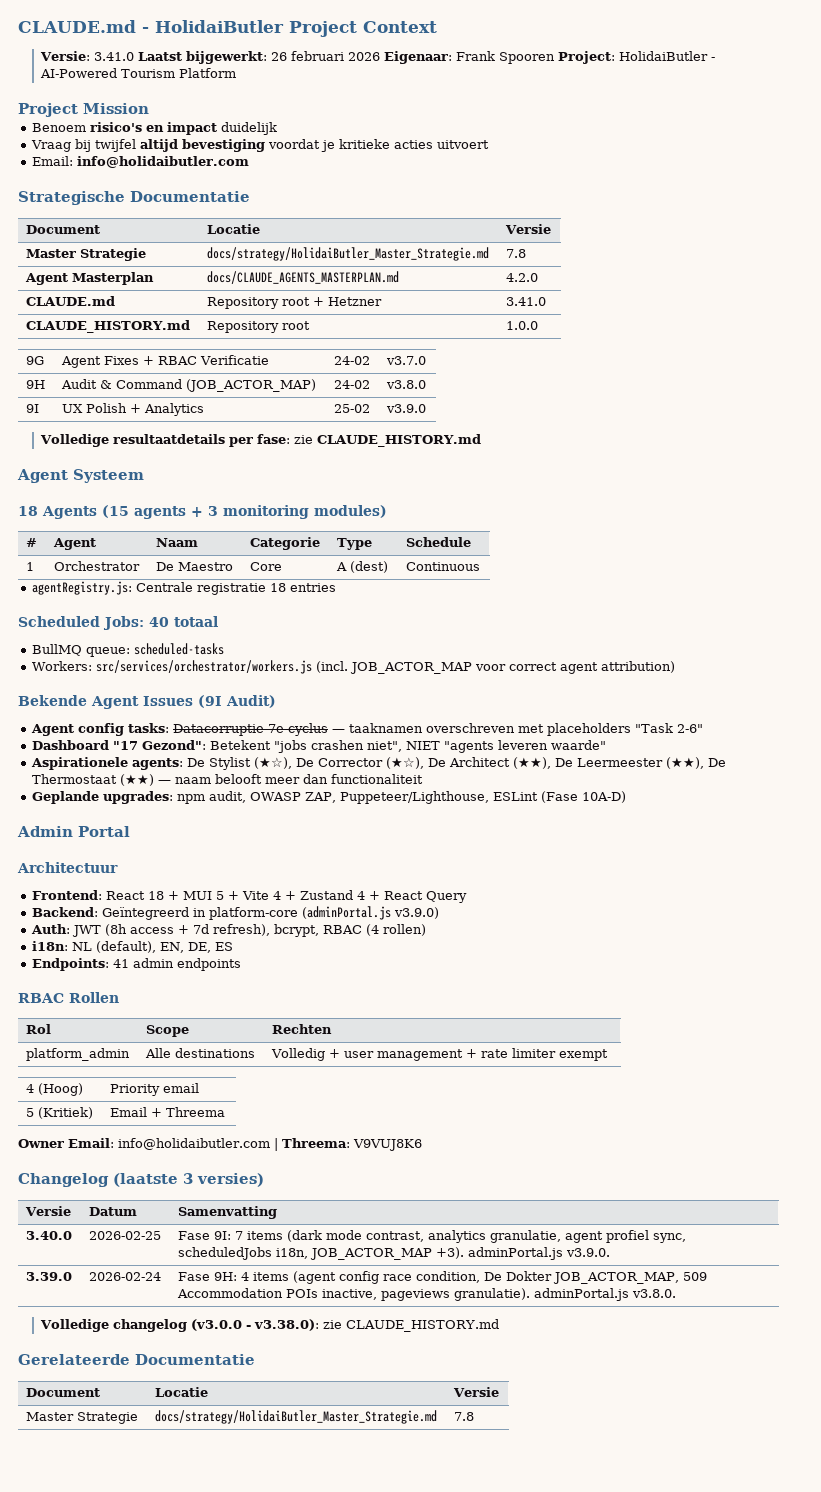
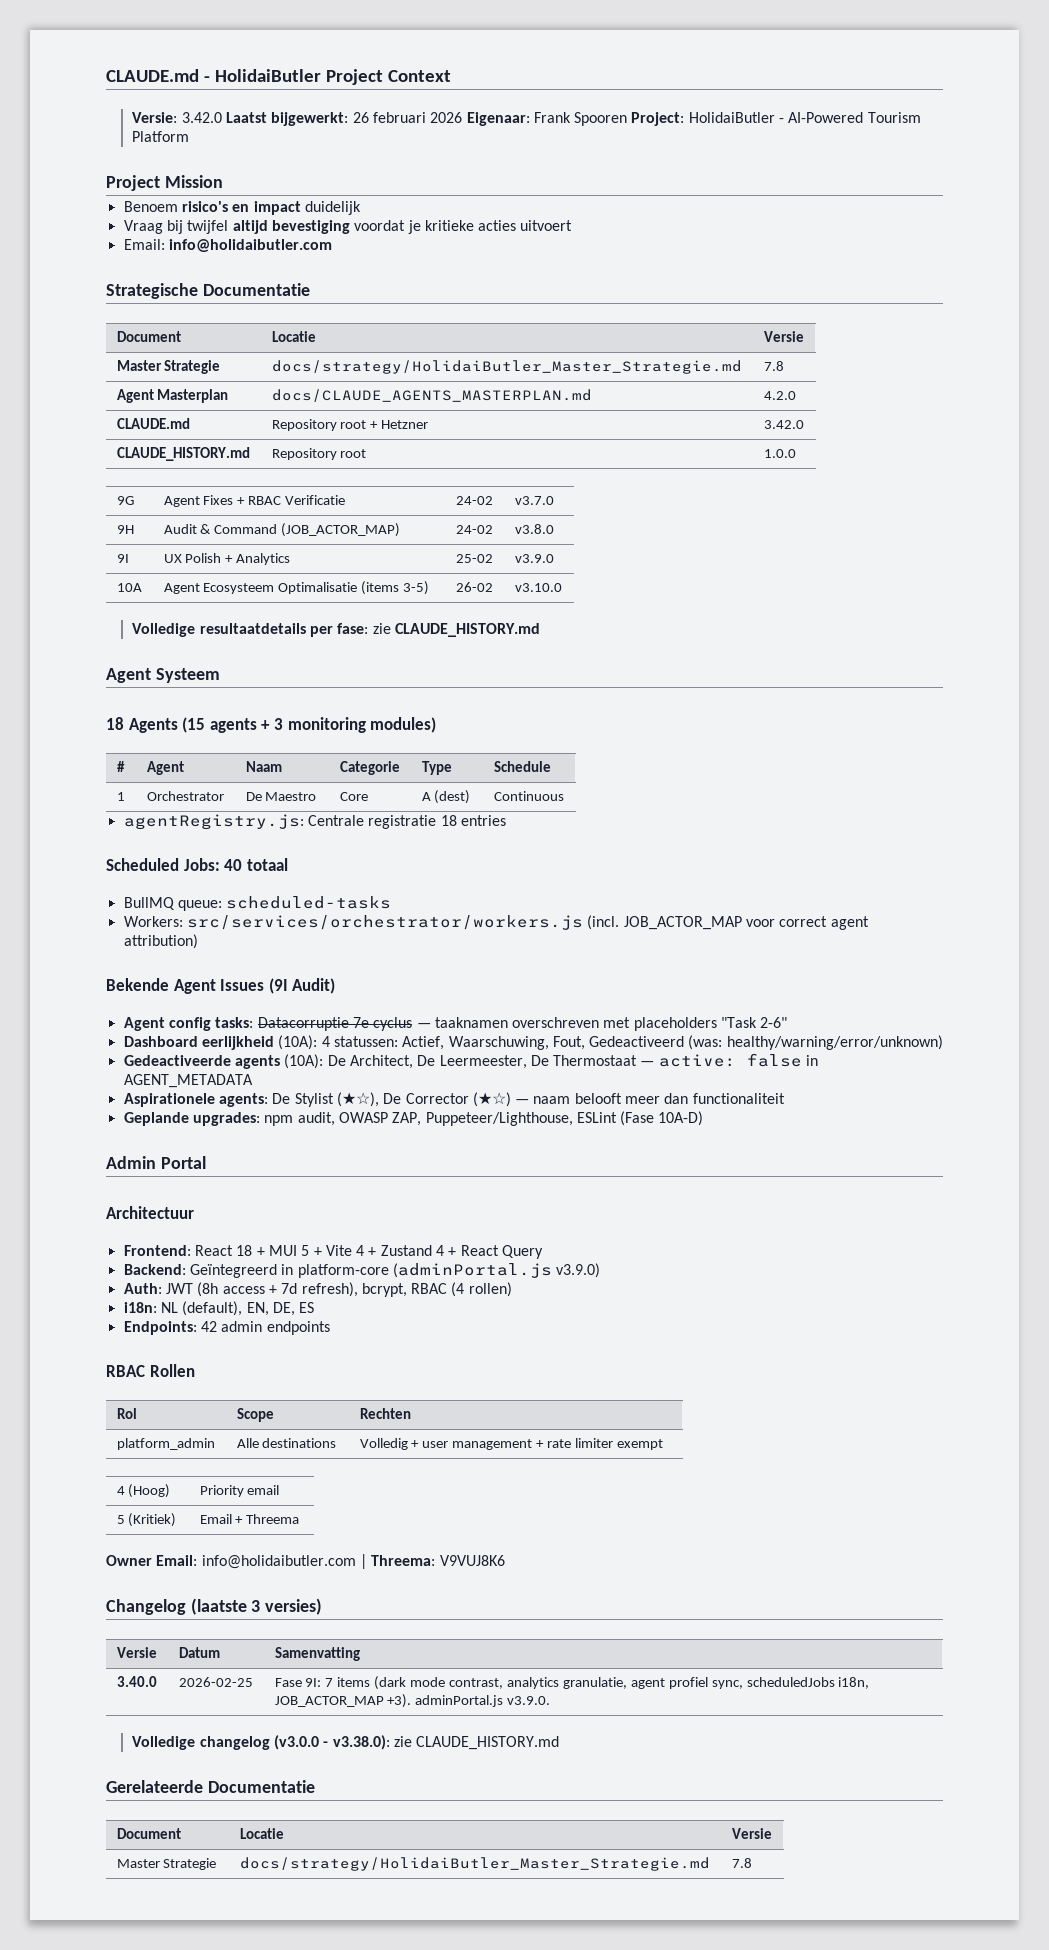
- Versie: 3.41.0 Laatst bijgewerkt: 26 februari 2026 Eigenaar: Frank Spooren Project: HolidaiButler - AI-Powered Tourism Platform
+ Versie: 3.42.0 Laatst bijgewerkt: 26 februari 2026 Eigenaar: Frank Spooren Project: HolidaiButler - AI-Powered Tourism Platform
- CLAUDE.md | Repository root + Hetzner | 3.41.0
+ CLAUDE.md | Repository root + Hetzner | 3.42.0
+ 10A | Agent Ecosysteem Optimalisatie (items 3-5) | 26-02 | v3.10.0
- Dashboard "17 Gezond": Betekent "jobs crashen niet", NIET "agents leveren waarde"
+ Dashboard eerlijkheid (10A): 4 statussen: Actief, Waarschuwing, Fout, Gedeactiveerd (was: healthy/warning/error/unknown)
+ Gedeactiveerde agents (10A): De Architect, De Leermeester, De Thermostaat — active: false in AGENT_METADATA
- Aspirationele agents: De Stylist (★☆), De Corrector (★☆), De Architect (★★), De Leermeester (★★), De Thermostaat (★★) — naam belooft meer dan functionaliteit
+ Aspirationele agents: De Stylist (★☆), De Corrector (★☆) — naam belooft meer dan functionaliteit
- Endpoints: 41 admin endpoints
+ Endpoints: 42 admin endpoints
- 3.39.0 | 2026-02-24 | Fase 9H: 4 items (agent config race condition, De Dokter JOB_ACTOR_MAP, 509 Accommodation POIs inactive, pageviews granulatie). adminPortal.js v3.8.0.

